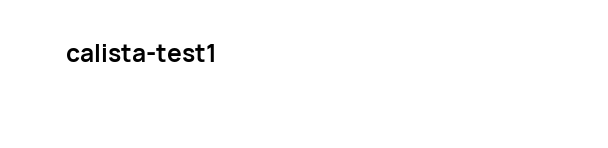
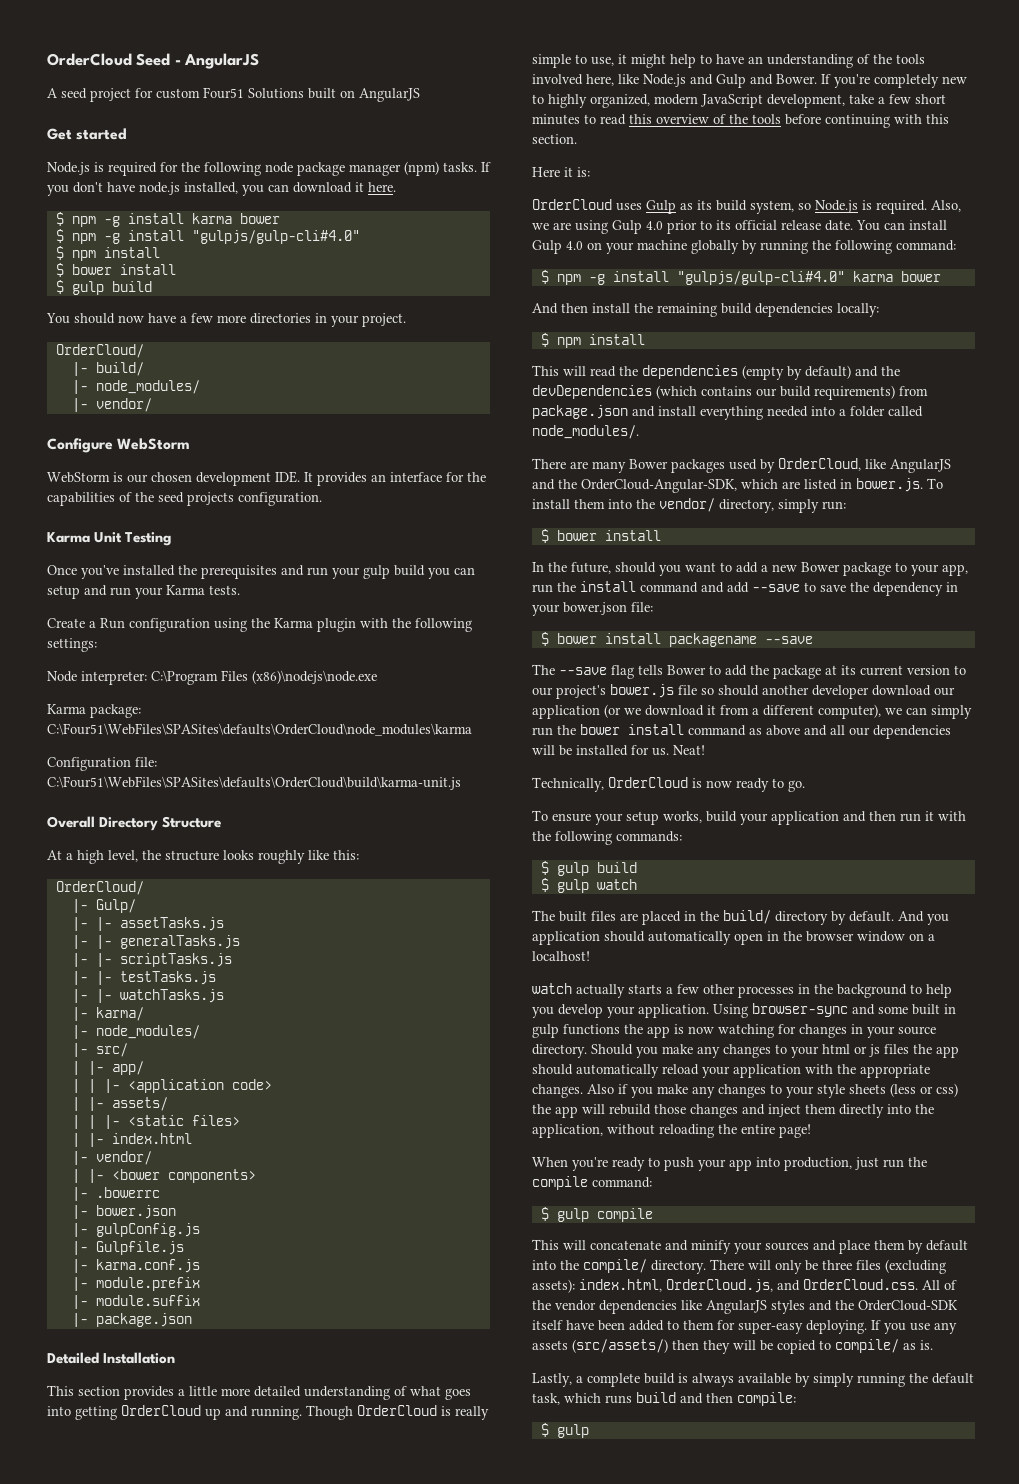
- calista-test1
+ OrderCloud Seed - AngularJS
+ A seed project for custom Four51 Solutions built on AngularJS
+ Get started
+ Node.js is required for the following node package manager (npm) tasks. If you don't have node.js installed, you can download it here.
+ $ npm -g install karma bower
+ $ npm -g install "gulpjs/gulp-cli#4.0"
+ $ npm install
+ $ bower install
+ $ gulp build
+ You should now have a few more directories in your project.
+ OrderCloud/
+ |- build/
+ |- node_modules/
+ |- vendor/
+ Configure WebStorm
+ WebStorm is our chosen development IDE. It provides an interface for the capabilities of the seed projects configuration.
+ Karma Unit Testing
+ Once you've installed the prerequisites and run your gulp build you can setup and run your Karma tests.
+ Create a Run configuration using the Karma plugin with the following settings:
+ Node interpreter: C:\Program Files (x86)\nodejs\node.exe
+ Karma package: C:\Four51\WebFiles\SPASites\defaults\OrderCloud\node_modules\karma
+ Configuration file: C:\Four51\WebFiles\SPASites\defaults\OrderCloud\build\karma-unit.js
+ Overall Directory Structure
+ At a high level, the structure looks roughly like this:
+ OrderCloud/
+ |- Gulp/
+ |- |- assetTasks.js
+ |- |- generalTasks.js
+ |- |- scriptTasks.js
+ |- |- testTasks.js
+ |- |- watchTasks.js
+ |- karma/
+ |- node_modules/
+ |- src/
+ | |- app/
+ | | |- <application code>
+ | |- assets/
+ | | |- <static files>
+ | |- index.html
+ |- vendor/
+ | |- <bower components>
+ |- .bowerrc
+ |- bower.json
+ |- gulpConfig.js
+ |- Gulpfile.js
+ |- karma.conf.js
+ |- module.prefix
+ |- module.suffix
+ |- package.json
+ Detailed Installation
+ This section provides a little more detailed understanding of what goes into getting OrderCloud up and running. Though OrderCloud is really simple to use, it might help to have an understanding of the tools involved here, like Node.js and Gulp and Bower. If you're completely new to highly organized, modern JavaScript development, take a few short minutes to read this overview of the tools before continuing with this section.
+ Here it is:
+ OrderCloud uses Gulp as its build system, so Node.js is required. Also, we are using Gulp 4.0 prior to its official release date. You can install Gulp 4.0 on your machine globally by running the following command:
+ $ npm -g install "gulpjs/gulp-cli#4.0" karma bower
+ And then install the remaining build dependencies locally:
+ $ npm install
+ This will read the dependencies (empty by default) and the devDependencies (which contains our build requirements) from package.json and install everything needed into a folder called node_modules/.
+ There are many Bower packages used by OrderCloud, like AngularJS and the OrderCloud-Angular-SDK, which are listed in bower.js. To install them into the vendor/ directory, simply run:
+ $ bower install
+ In the future, should you want to add a new Bower package to your app, run the install command and add --save to save the dependency in your bower.json file:
+ $ bower install packagename --save
+ The --save flag tells Bower to add the package at its current version to our project's bower.js file so should another developer download our application (or we download it from a different computer), we can simply run the bower install command as above and all our dependencies will be installed for us. Neat!
+ Technically, OrderCloud is now ready to go.
+ To ensure your setup works, build your application and then run it with the following commands:
+ $ gulp build
+ $ gulp watch
+ The built files are placed in the build/ directory by default. And you application should automatically open in the browser window on a localhost!
+ watch actually starts a few other processes in the background to help you develop your application. Using browser-sync and some built in gulp functions the app is now watching for changes in your source directory. Should you make any changes to your html or js files the app should automatically reload your application with the appropriate changes. Also if you make any changes to your style sheets (less or css) the app will rebuild those changes and inject them directly into the application, without reloading the entire page!
+ When you're ready to push your app into production, just run the compile command:
+ $ gulp compile
+ This will concatenate and minify your sources and place them by default into the compile/ directory. There will only be three files (excluding assets): index.html, OrderCloud.js, and OrderCloud.css. All of the vendor dependencies like AngularJS styles and the OrderCloud-SDK itself have been added to them for super-easy deploying. If you use any assets (src/assets/) then they will be copied to compile/ as is.
+ Lastly, a complete build is always available by simply running the default task, which runs build and then compile:
+ $ gulp

